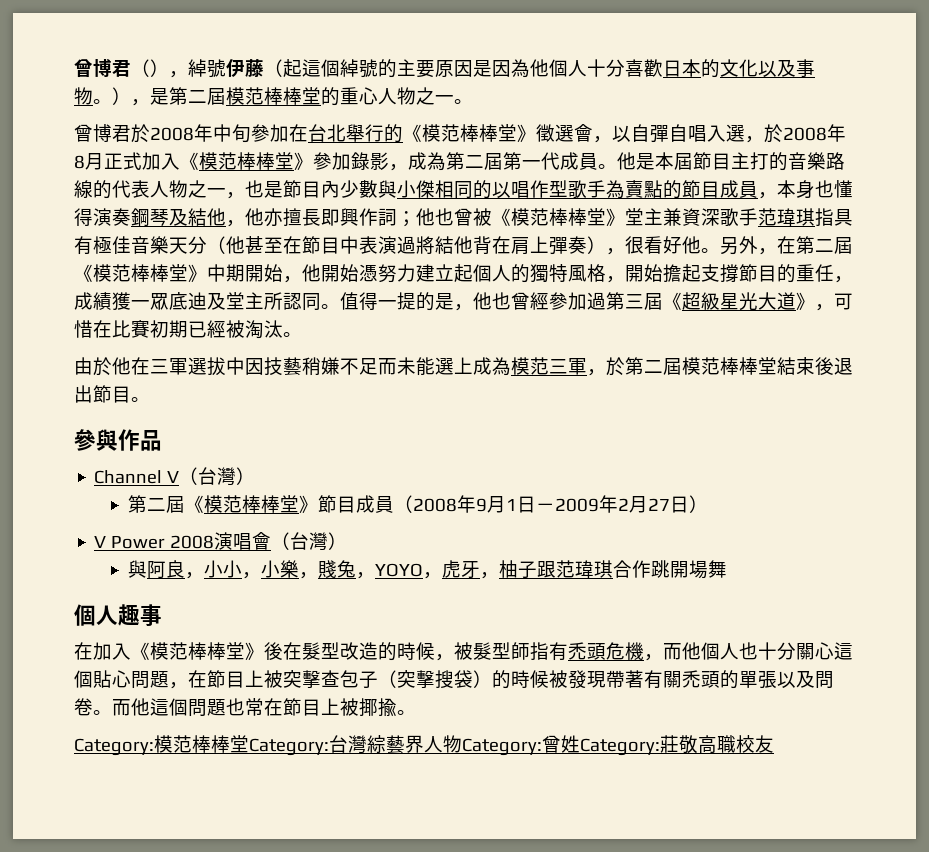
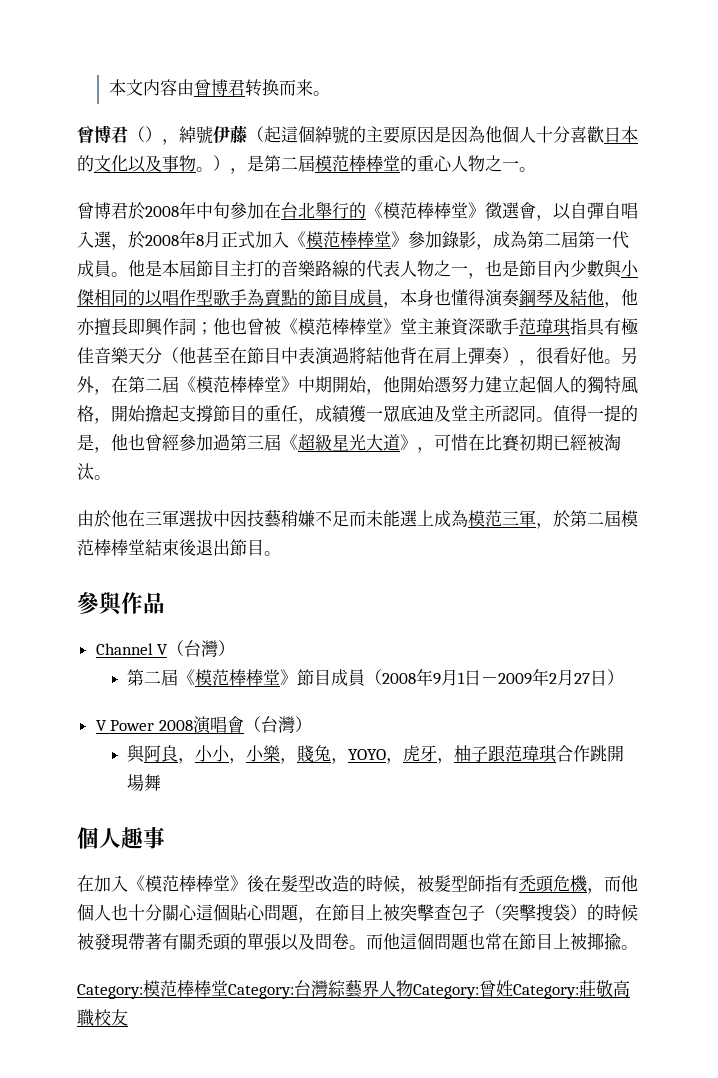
+ 本文内容由曾博君转换而来。

